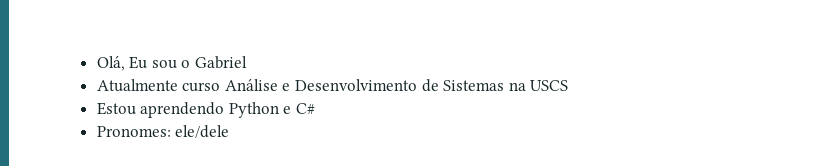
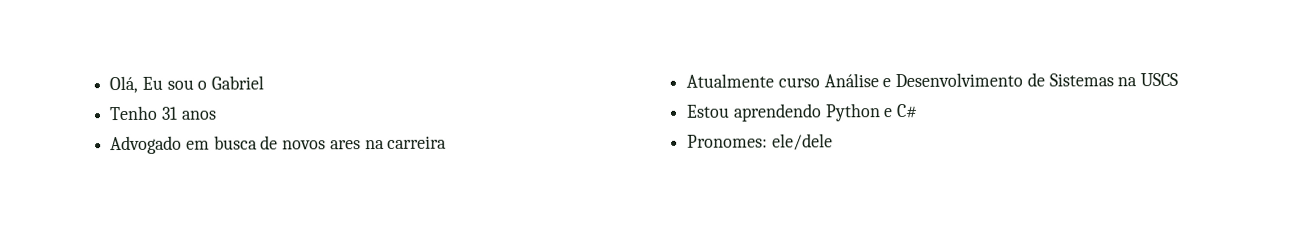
+ Tenho 31 anos
+ Advogado em busca de novos ares na carreira

